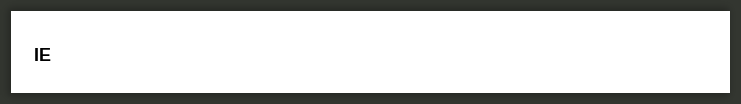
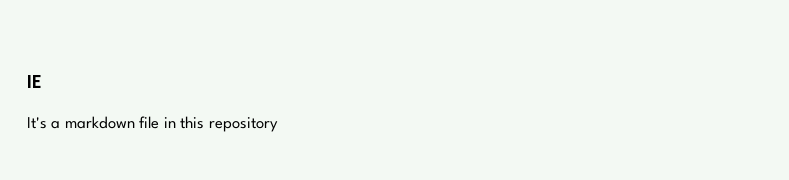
+ It's a markdown file in this repository

